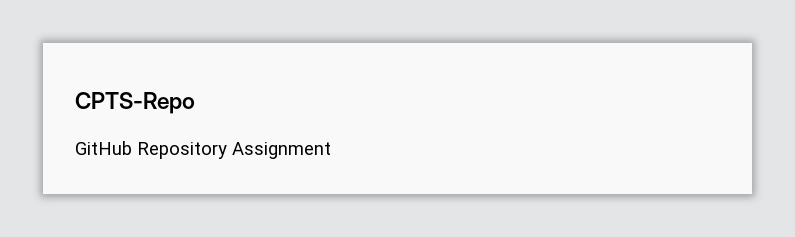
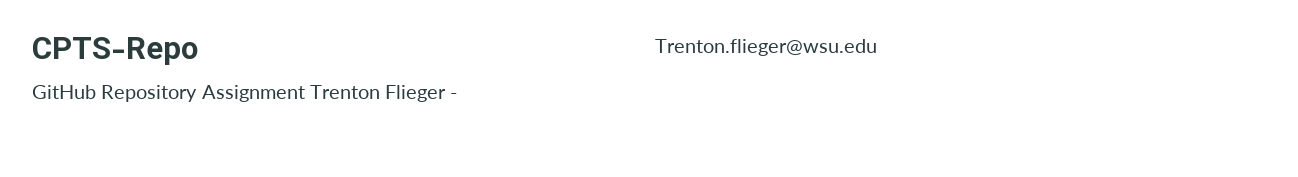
- GitHub Repository Assignment
+ GitHub Repository Assignment Trenton Flieger - Trenton.flieger@wsu.edu

